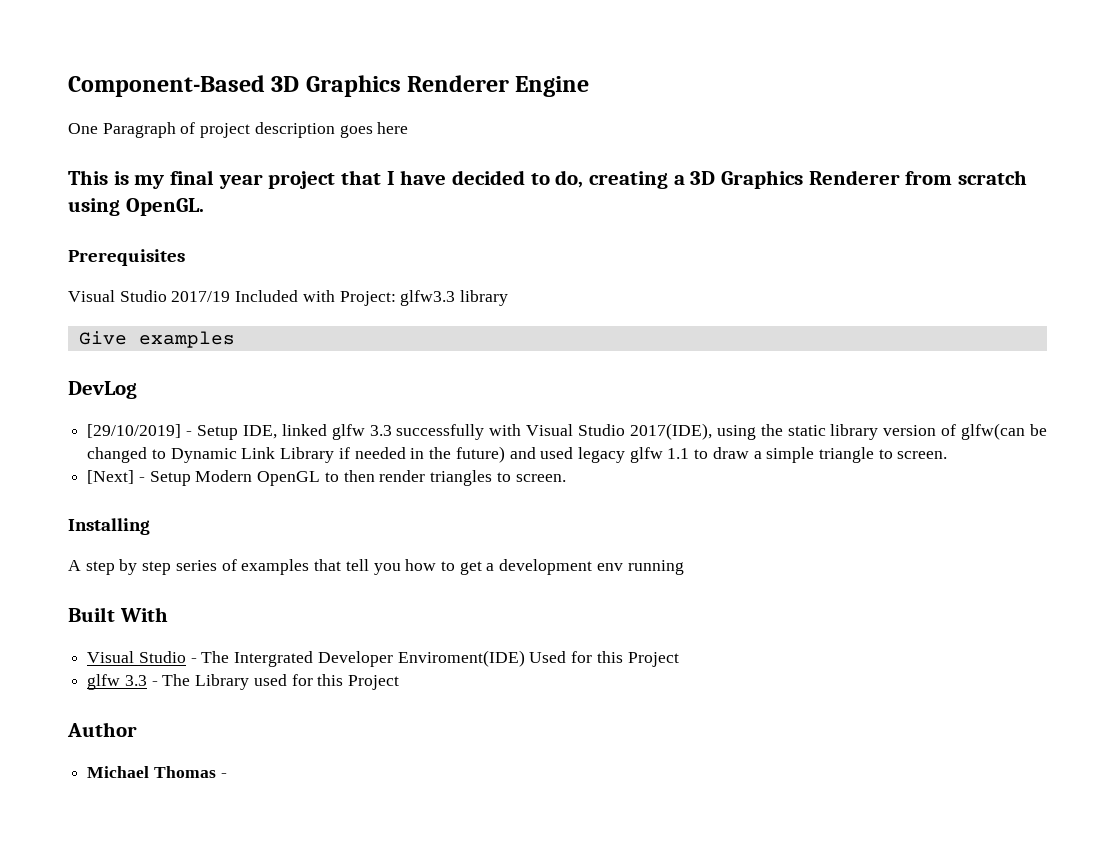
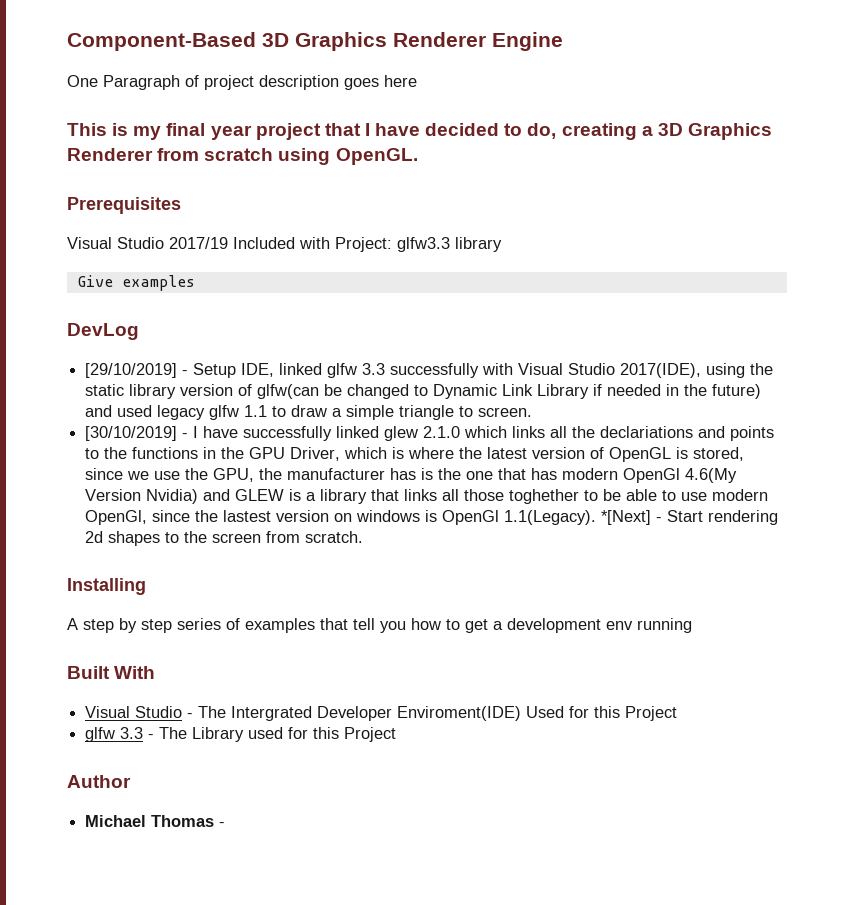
- [Next] - Setup Modern OpenGL to then render triangles to screen.
+ [30/10/2019] - I have successfully linked glew 2.1.0 which links all the declariations and points to the functions in the GPU Driver, which is where the latest version of OpenGL is stored, since we use the GPU, the manufacturer has is the one that has modern OpenGl 4.6(My Version Nvidia) and GLEW is a library that links all those toghether to be able to use modern OpenGl, since the lastest version on windows is OpenGl 1.1(Legacy). *[Next] - Start rendering 2d shapes to the screen from scratch.

